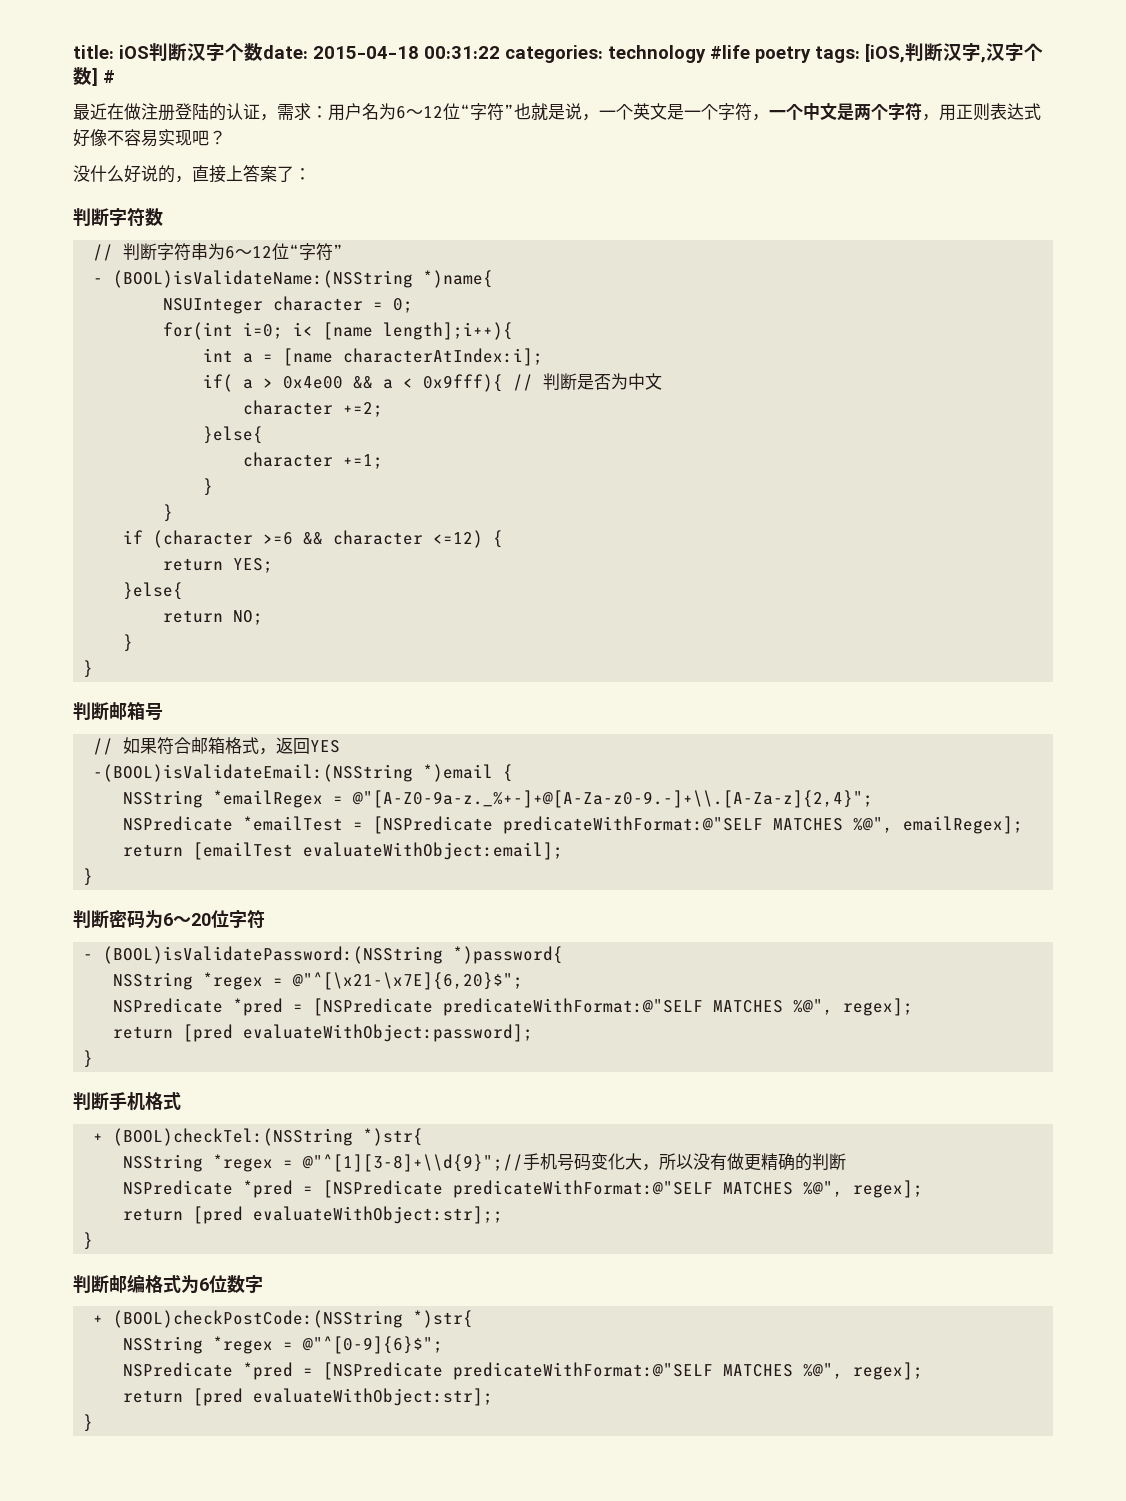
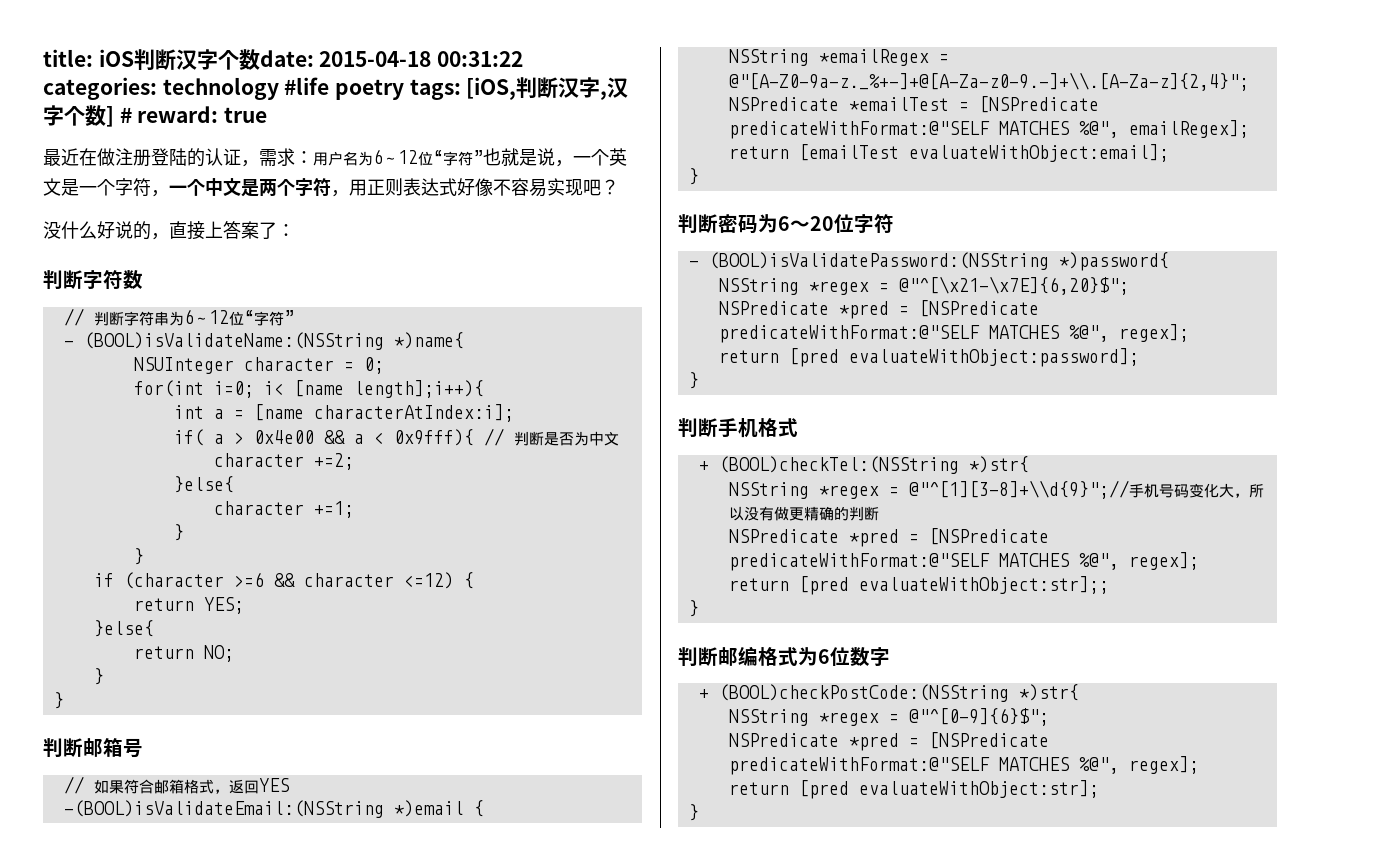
- title: iOS判断汉字个数date: 2015-04-18 00:31:22 categories: technology #life poetry tags: [iOS,判断汉字,汉字个数] #
+ title: iOS判断汉字个数date: 2015-04-18 00:31:22 categories: technology #life poetry tags: [iOS,判断汉字,汉字个数] # reward: true

